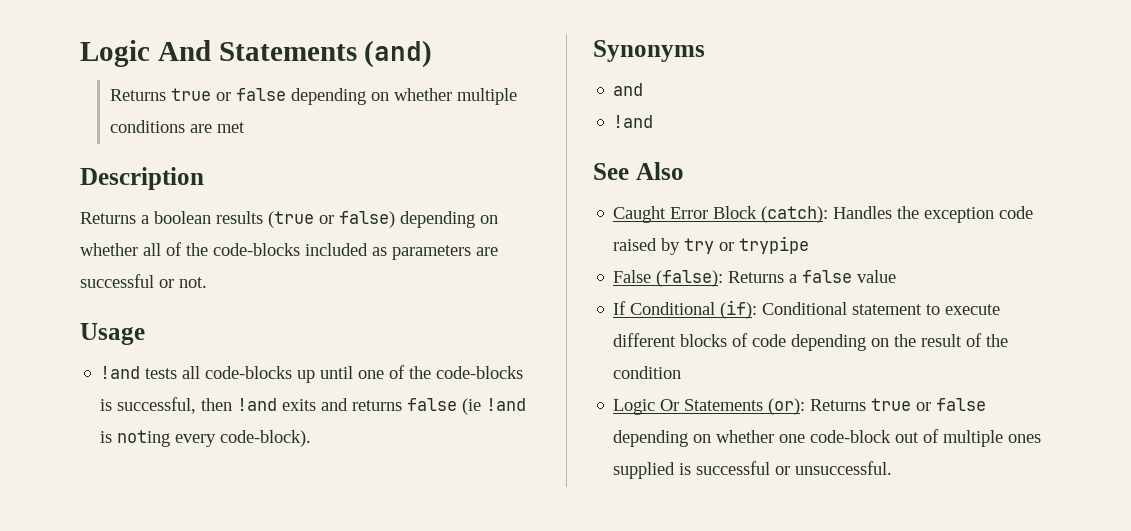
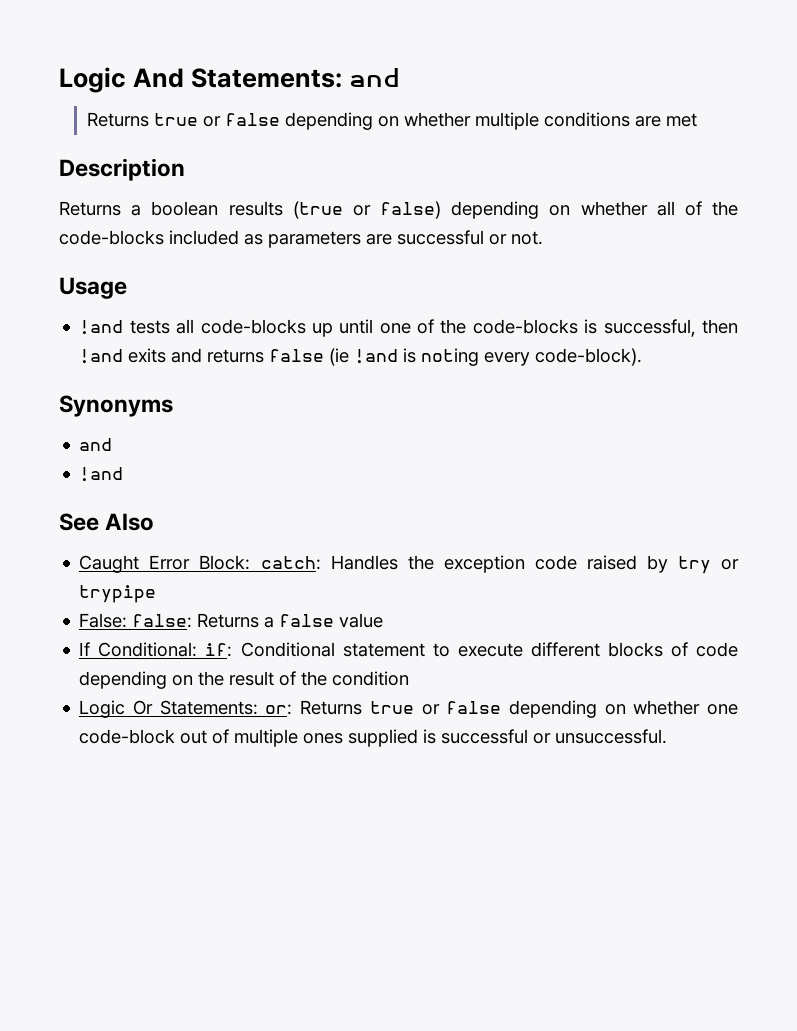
- Logic And Statements (and)
+ Logic And Statements: and
- Caught Error Block (catch): Handles the exception code raised by try or trypipe
+ Caught Error Block: catch: Handles the exception code raised by try or trypipe
- False (false): Returns a false value
+ False: false: Returns a false value
- If Conditional (if): Conditional statement to execute different blocks of code depending on the result of the condition
+ If Conditional: if: Conditional statement to execute different blocks of code depending on the result of the condition
- Logic Or Statements (or): Returns true or false depending on whether one code-block out of multiple ones supplied is successful or unsuccessful.
+ Logic Or Statements: or: Returns true or false depending on whether one code-block out of multiple ones supplied is successful or unsuccessful.

